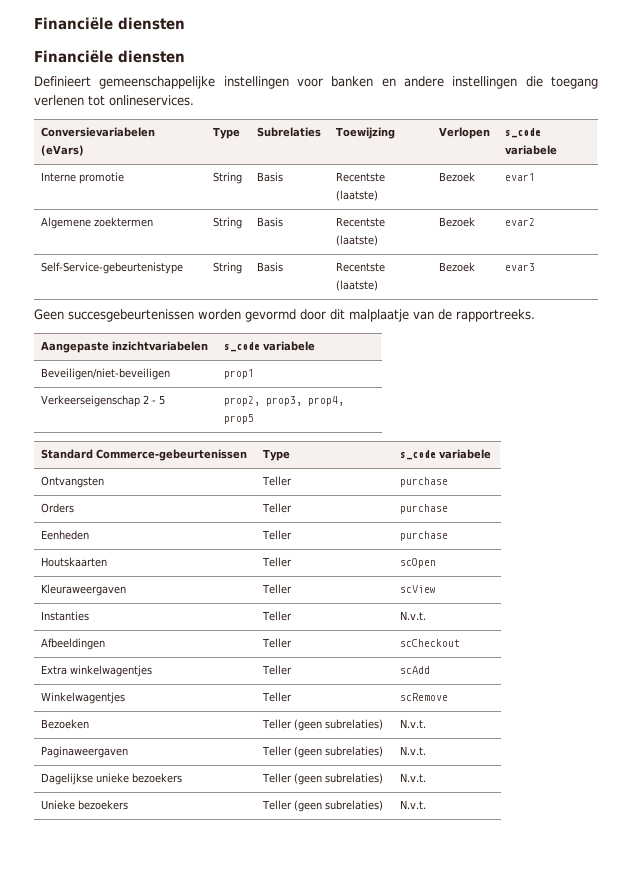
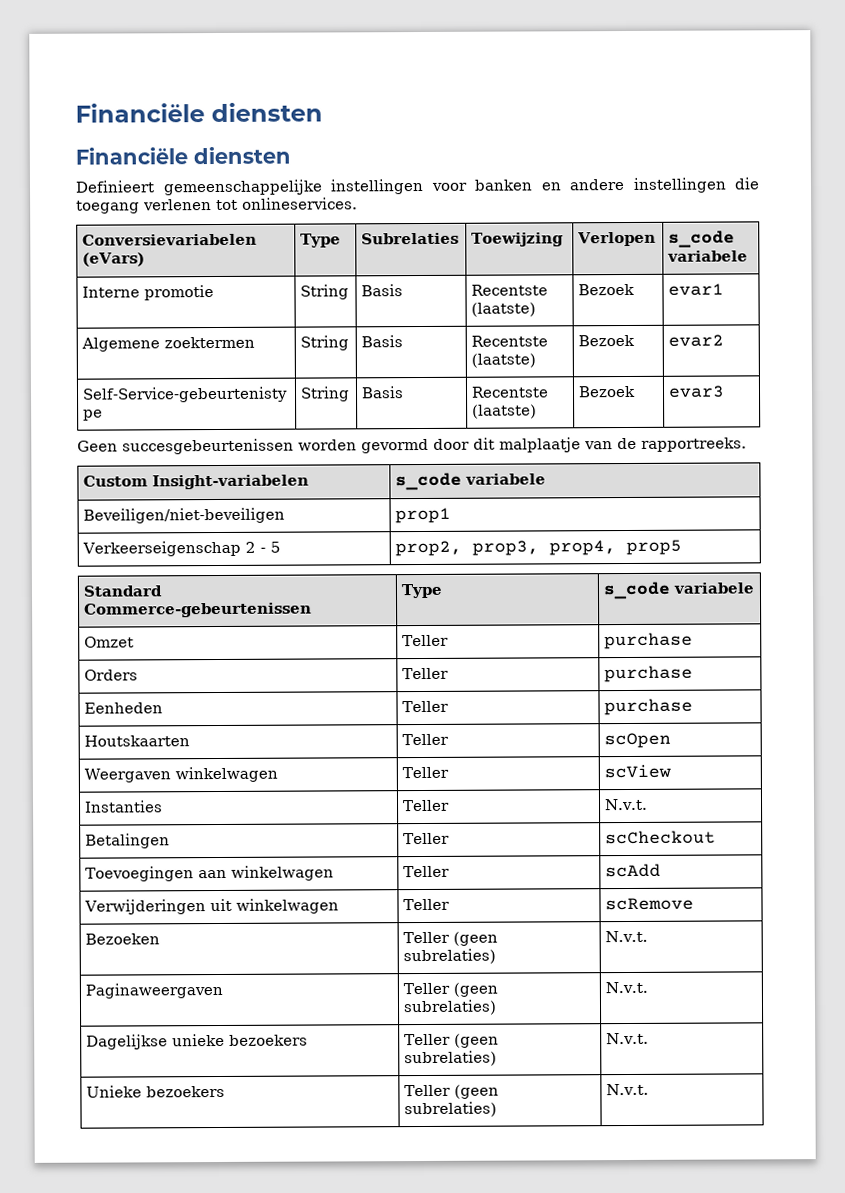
- Aangepaste inzichtvariabelen | s_code variabele
+ Custom Insight-variabelen | s_code variabele
- Ontvangsten | Teller | purchase
+ Omzet | Teller | purchase
- Kleuraweergaven | Teller | scView
+ Weergaven winkelwagen | Teller | scView
- Afbeeldingen | Teller | scCheckout
+ Betalingen | Teller | scCheckout
- Extra winkelwagentjes | Teller | scAdd
+ Toevoegingen aan winkelwagen | Teller | scAdd
- Winkelwagentjes | Teller | scRemove
+ Verwijderingen uit winkelwagen | Teller | scRemove

